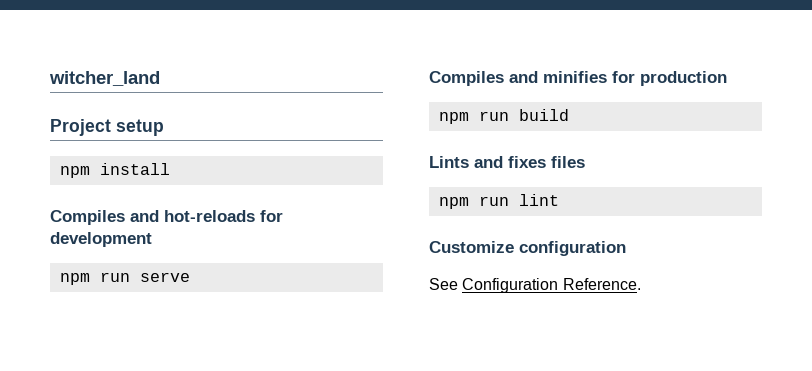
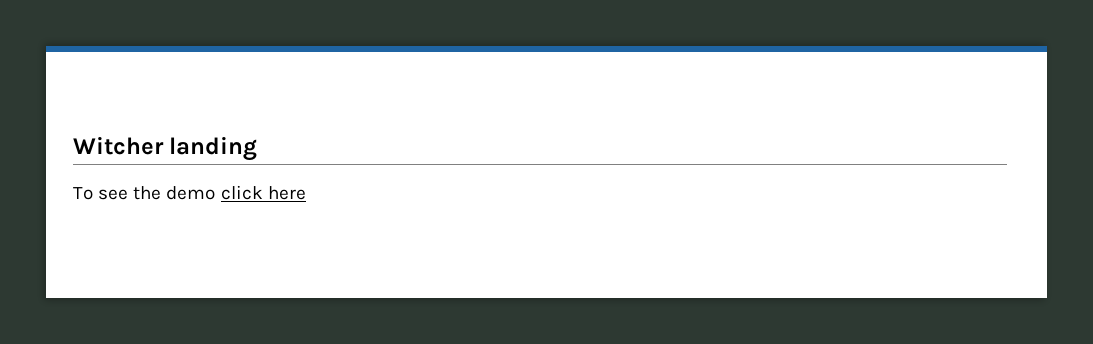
- witcher_land
- Project setup
- npm install
- Compiles and hot-reloads for development
- npm run serve
- Compiles and minifies for production
- npm run build
- Lints and fixes files
- npm run lint
- Customize configuration
- See Configuration Reference.
+ Witcher landing
+ To see the demo click here

